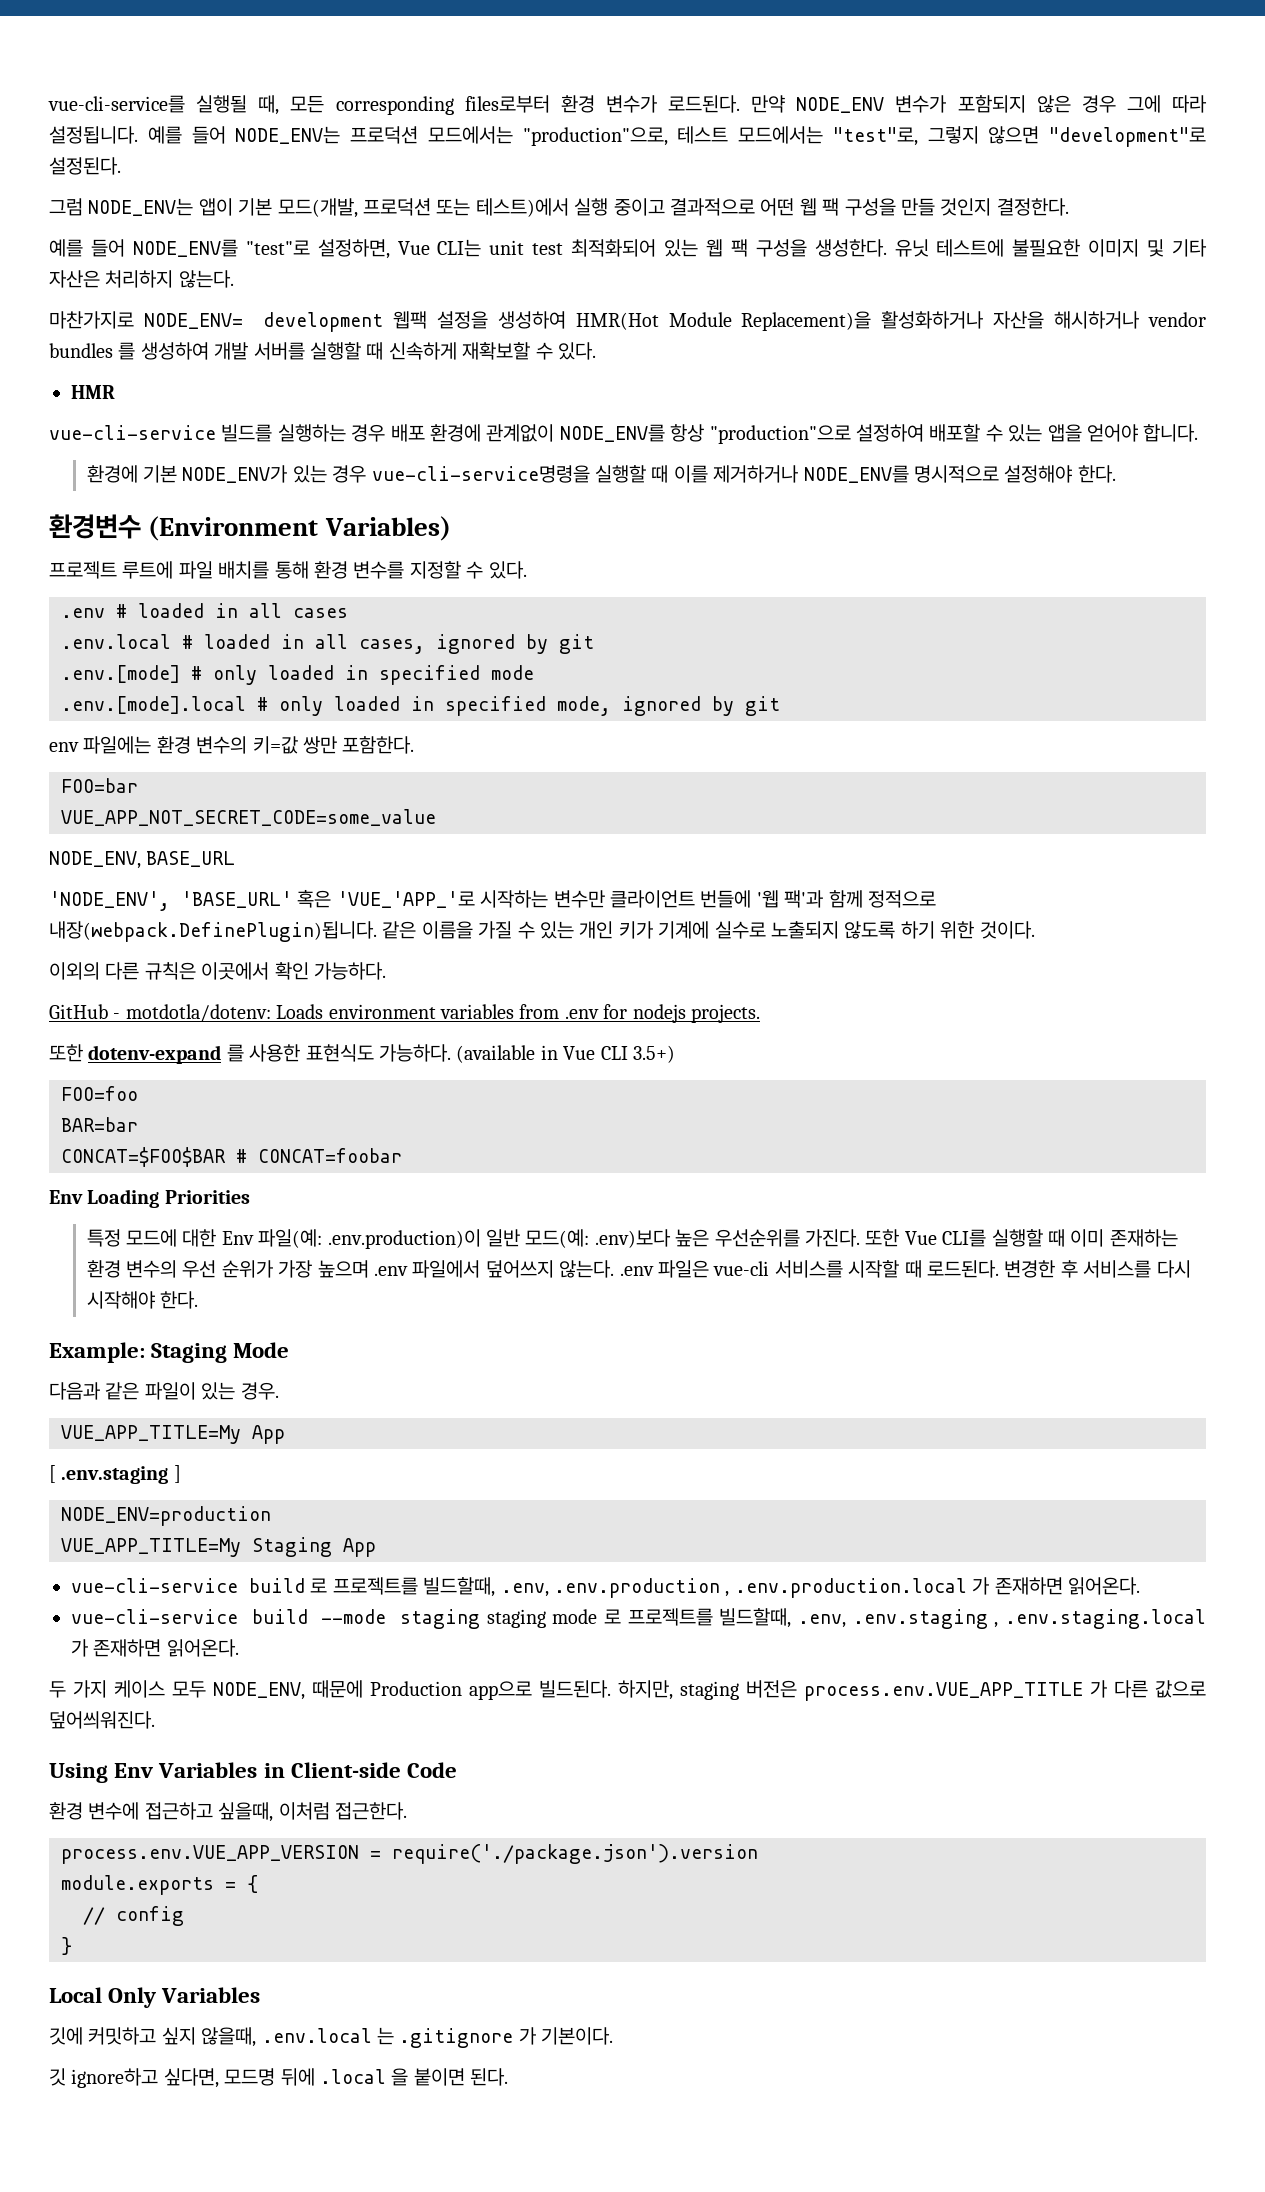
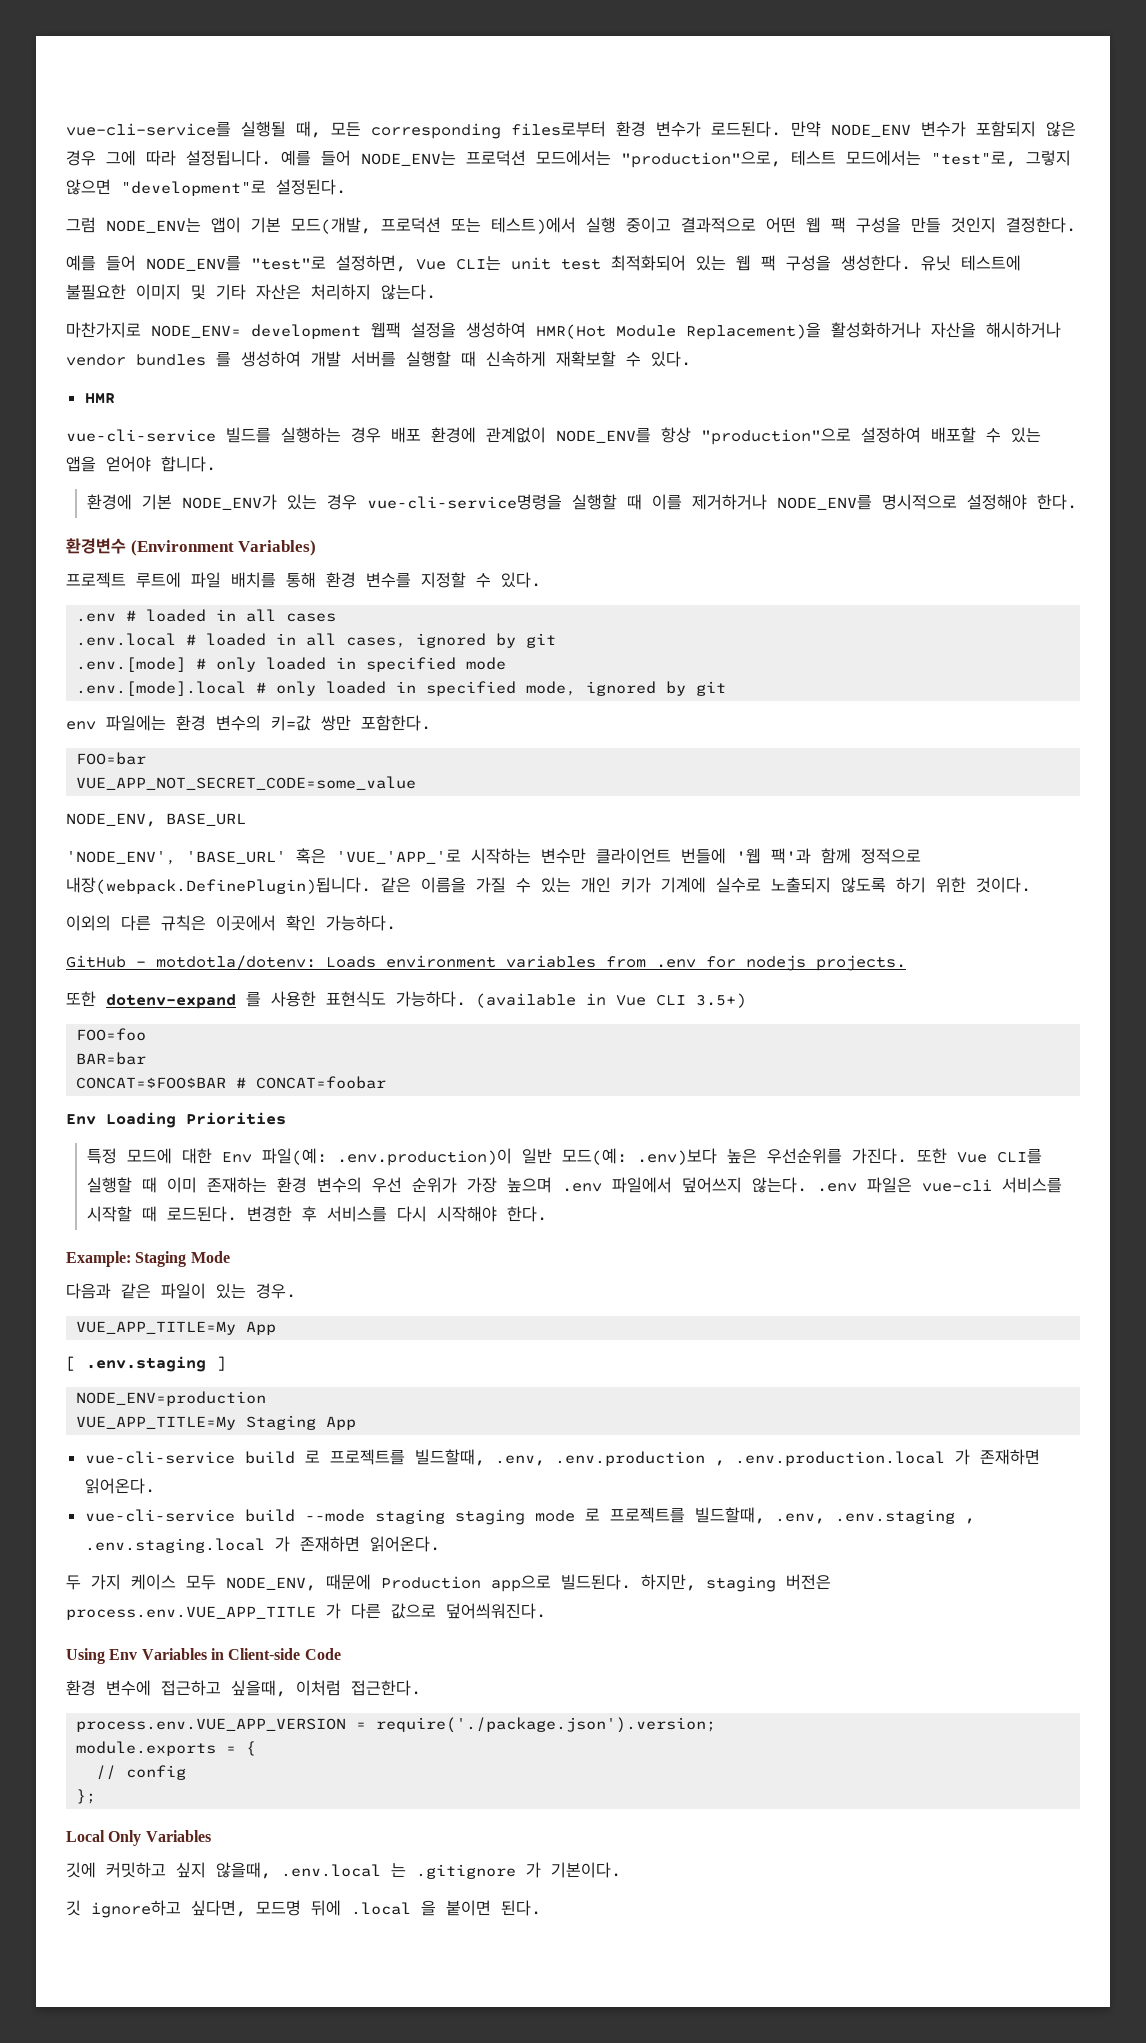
- process.env.VUE_APP_VERSION = require('./package.json').version
+ process.env.VUE_APP_VERSION = require('./package.json').version;
- }
+ };

